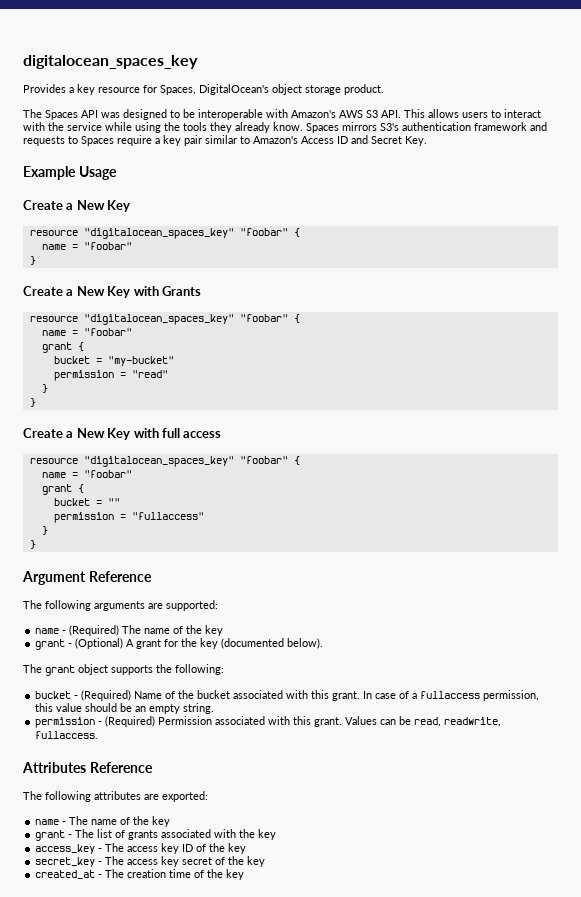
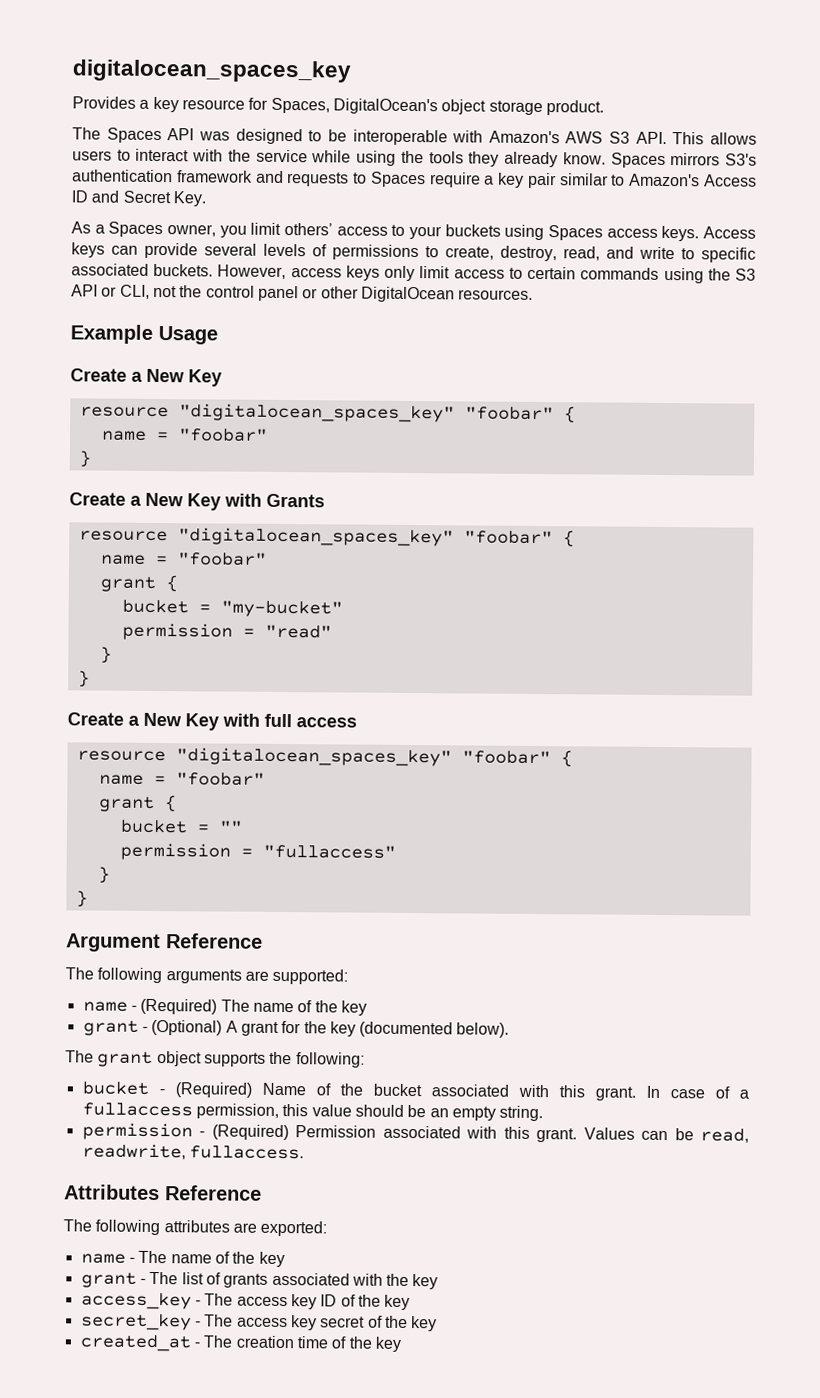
+ As a Spaces owner, you limit others’ access to your buckets using Spaces access keys. Access keys can provide several levels of permissions to create, destroy, read, and write to specific associated buckets. However, access keys only limit access to certain commands using the S3 API or CLI, not the control panel or other DigitalOcean resources.

